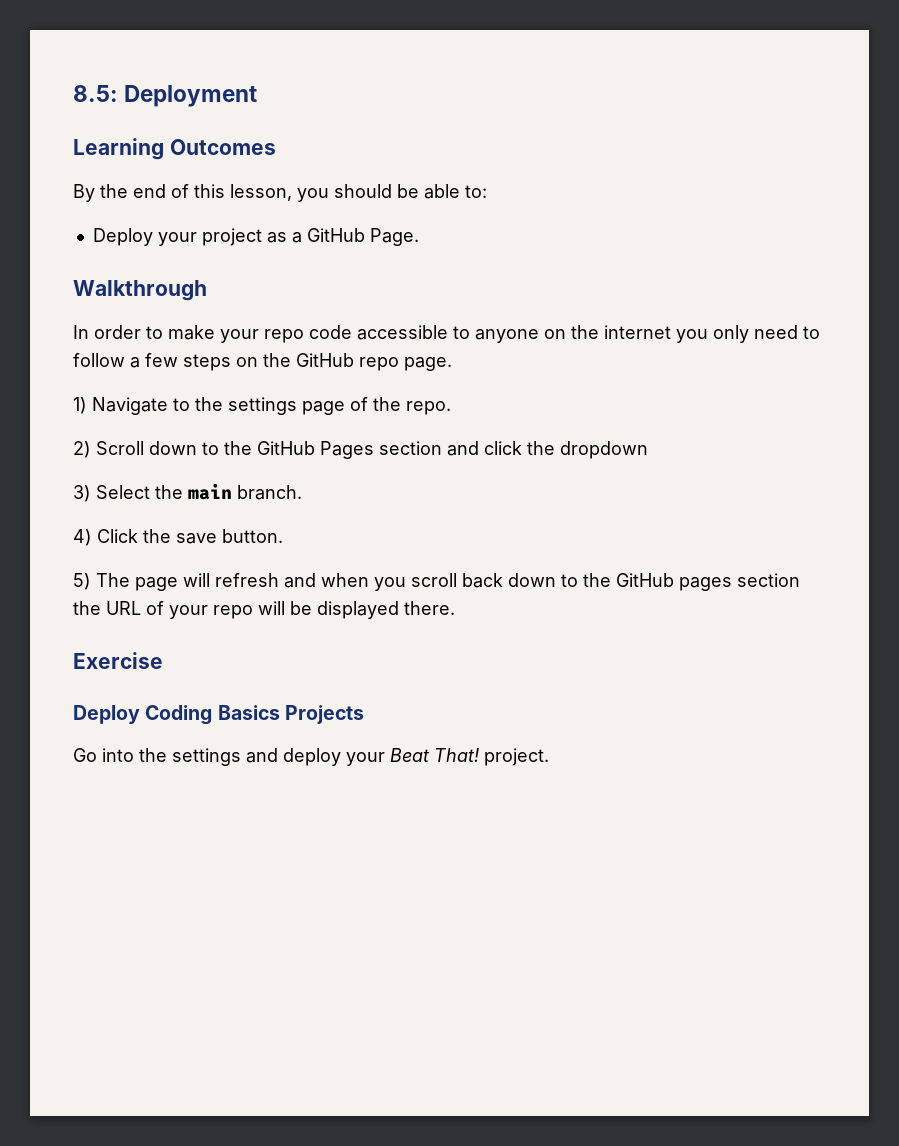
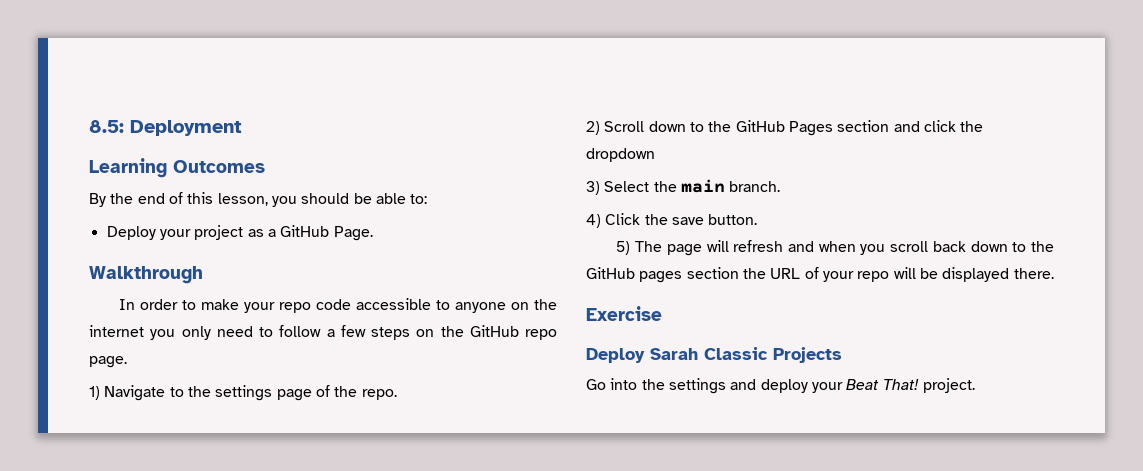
- Deploy Coding Basics Projects
+ Deploy Sarah Classic Projects

